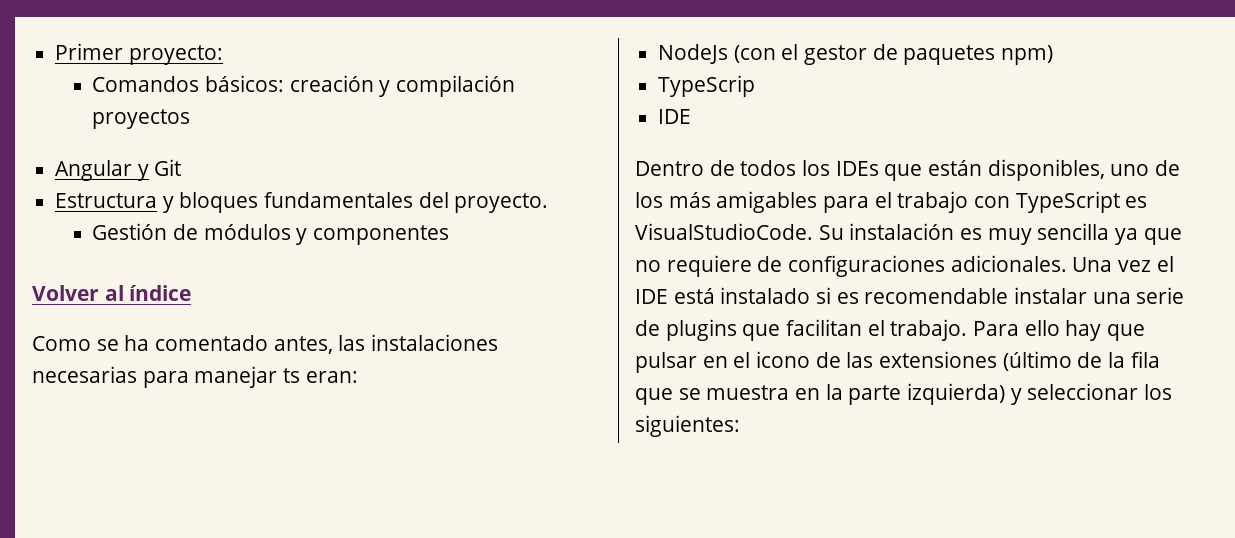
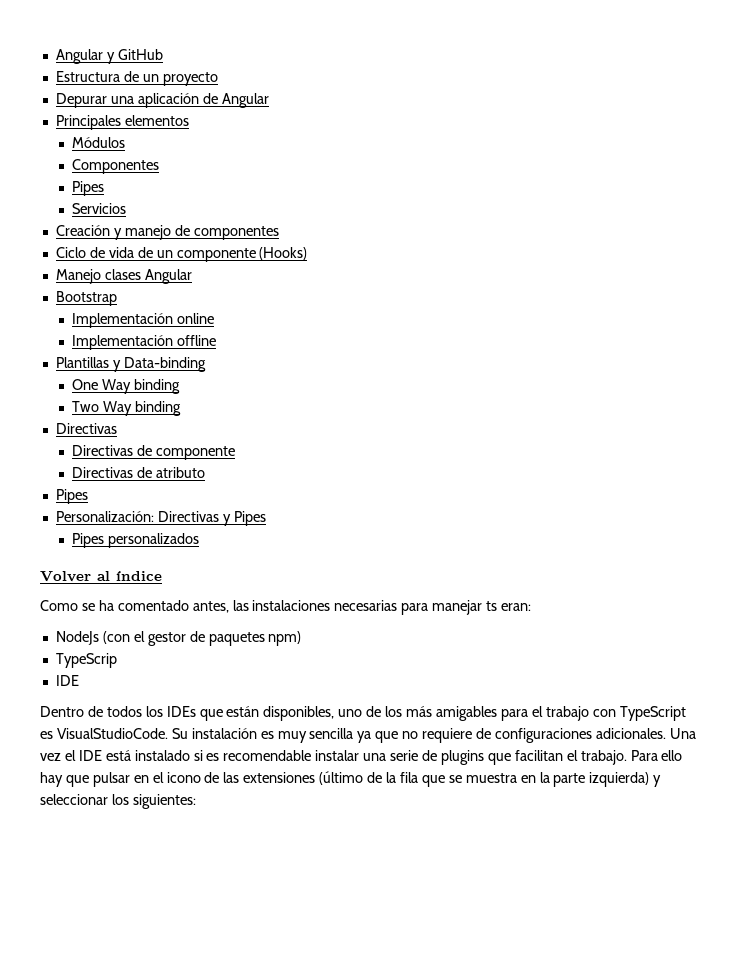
- Primer proyecto:
- Comandos básicos: creación y compilación proyectos
- Angular y Git
+ Angular y GitHub
- Estructura y bloques fundamentales del proyecto.
- Gestión de módulos y componentes
+ Estructura de un proyecto
+ Depurar una aplicación de Angular
+ Principales elementos
+ Módulos
+ Componentes
+ Pipes
+ Servicios
+ Creación y manejo de componentes
+ Ciclo de vida de un componente (Hooks)
+ Manejo clases Angular
+ Bootstrap
+ Implementación online
+ Implementación offline
+ Plantillas y Data-binding
+ One Way binding
+ Two Way binding
+ Directivas
+ Directivas de componente
+ Directivas de atributo
+ Pipes
+ Personalización: Directivas y Pipes
+ Pipes personalizados

